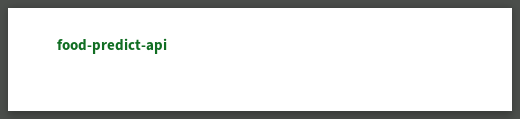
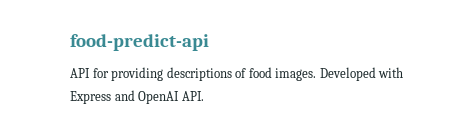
+ API for providing descriptions of food images. Developed with Express and OpenAI API.

